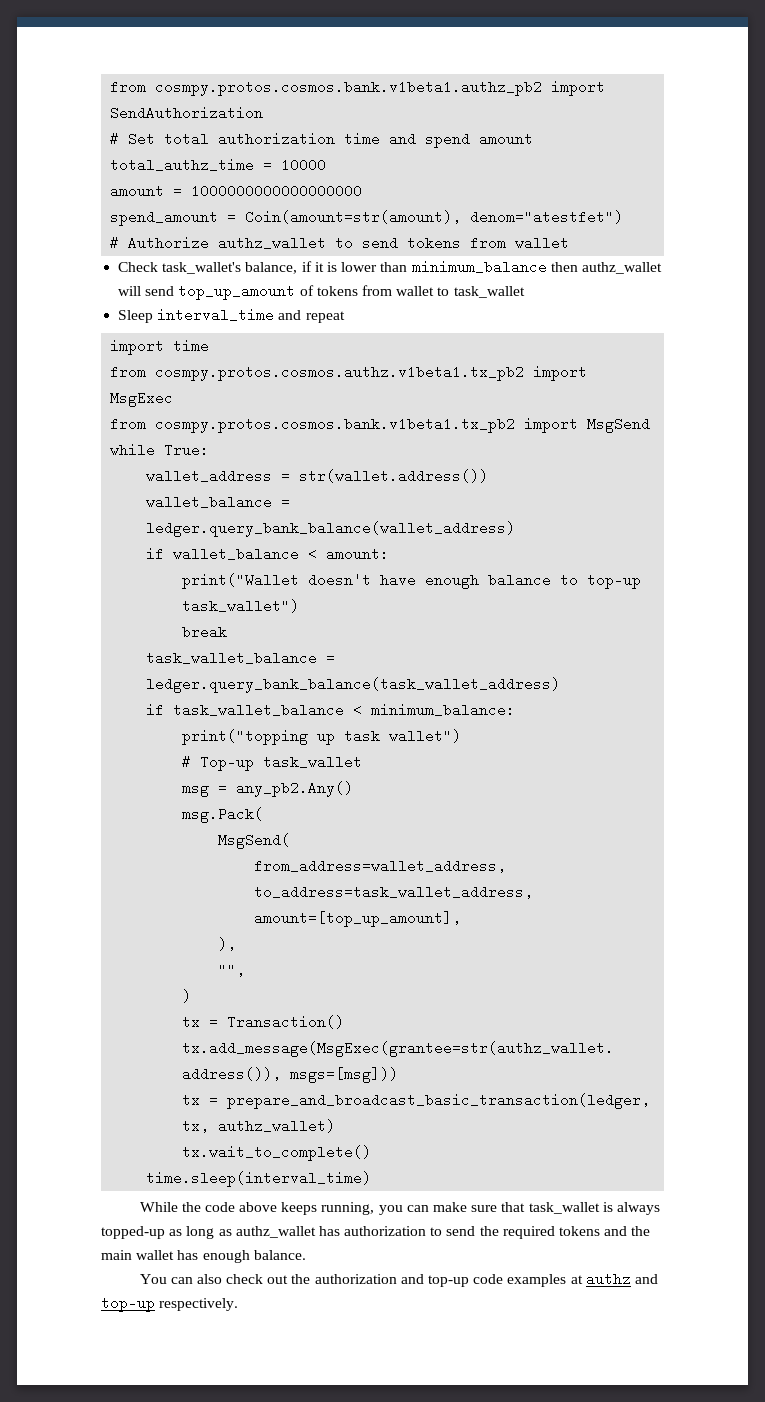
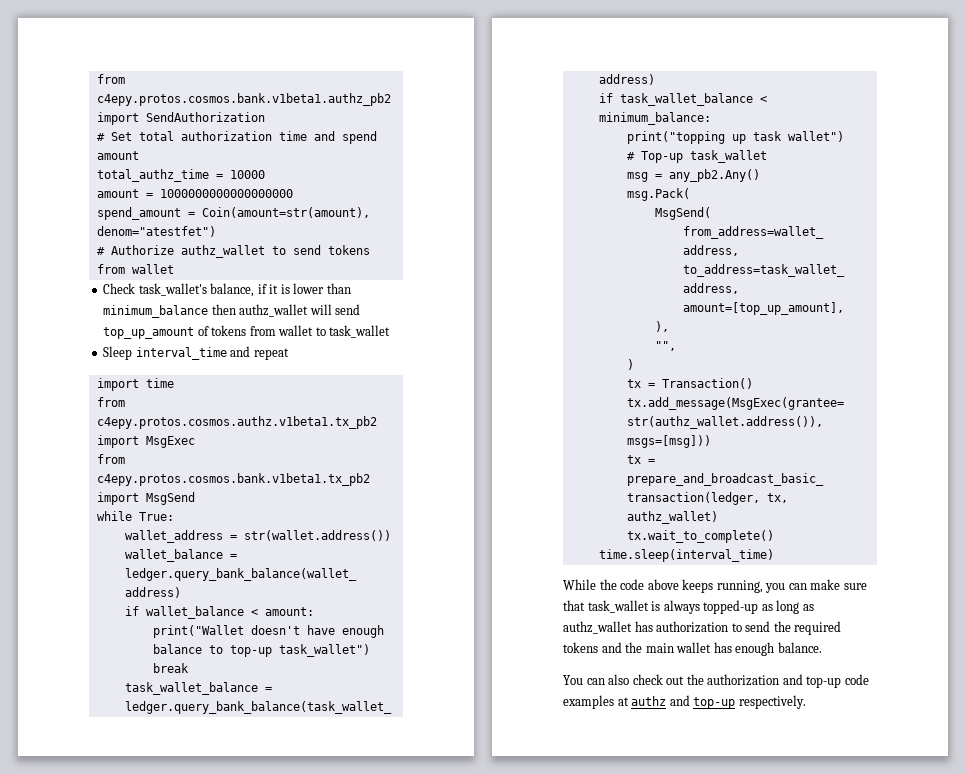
- from cosmpy.protos.cosmos.bank.v1beta1.authz_pb2 import SendAuthorization
+ from c4epy.protos.cosmos.bank.v1beta1.authz_pb2 import SendAuthorization
- from cosmpy.protos.cosmos.authz.v1beta1.tx_pb2 import MsgExec
+ from c4epy.protos.cosmos.authz.v1beta1.tx_pb2 import MsgExec
- from cosmpy.protos.cosmos.bank.v1beta1.tx_pb2 import MsgSend
+ from c4epy.protos.cosmos.bank.v1beta1.tx_pb2 import MsgSend

